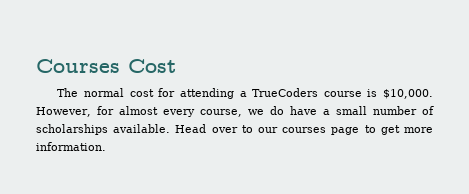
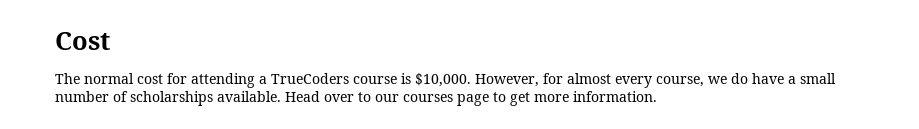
- Courses Cost
+ Cost

